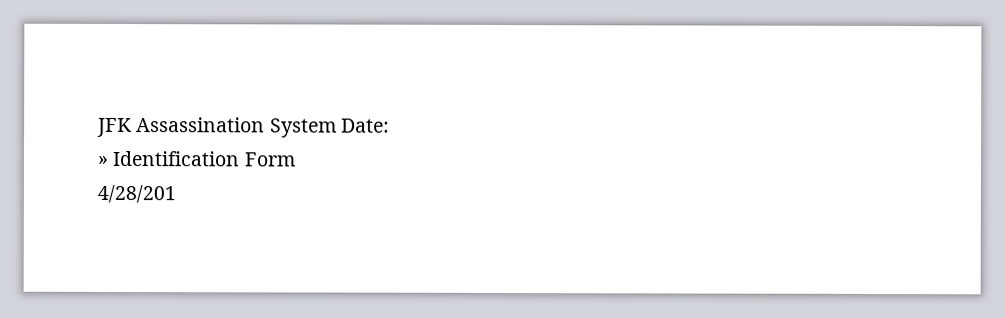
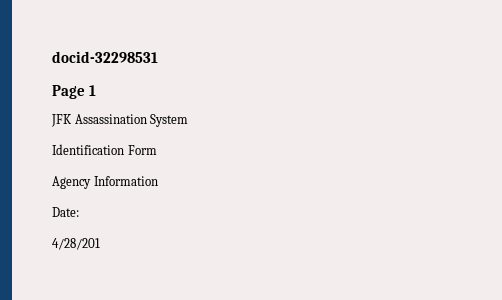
+ docid-32298531
+ Page 1
- JFK Assassination System Date:
- » Identification Form
+ JFK Assassination System
+ Identification Form
+ Agency Information
+ Date:

